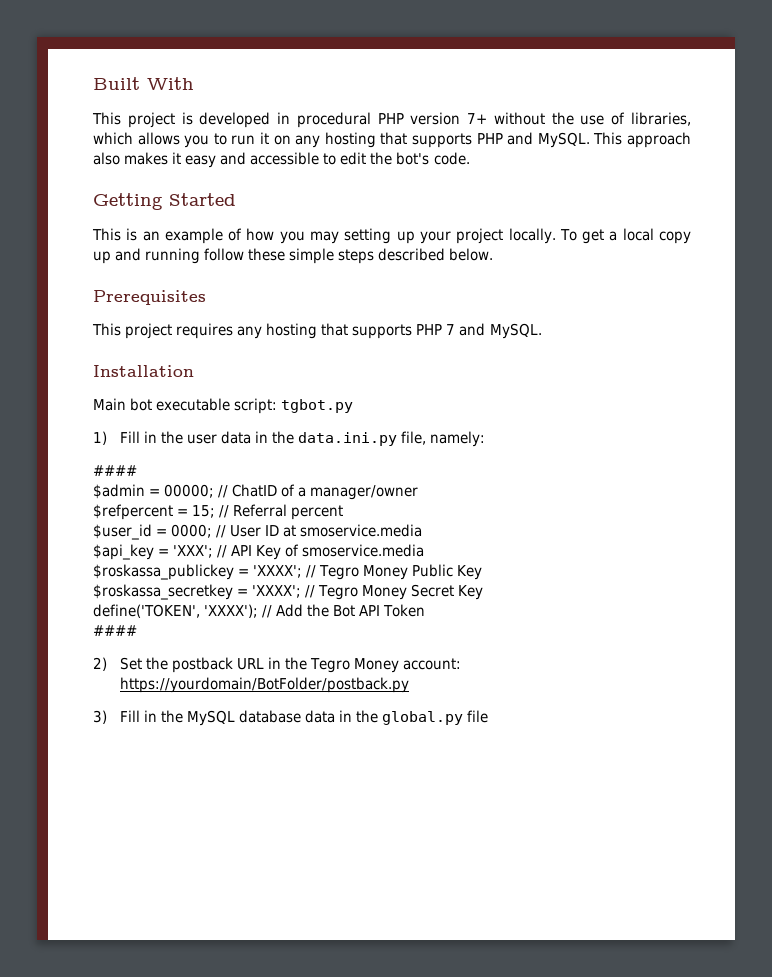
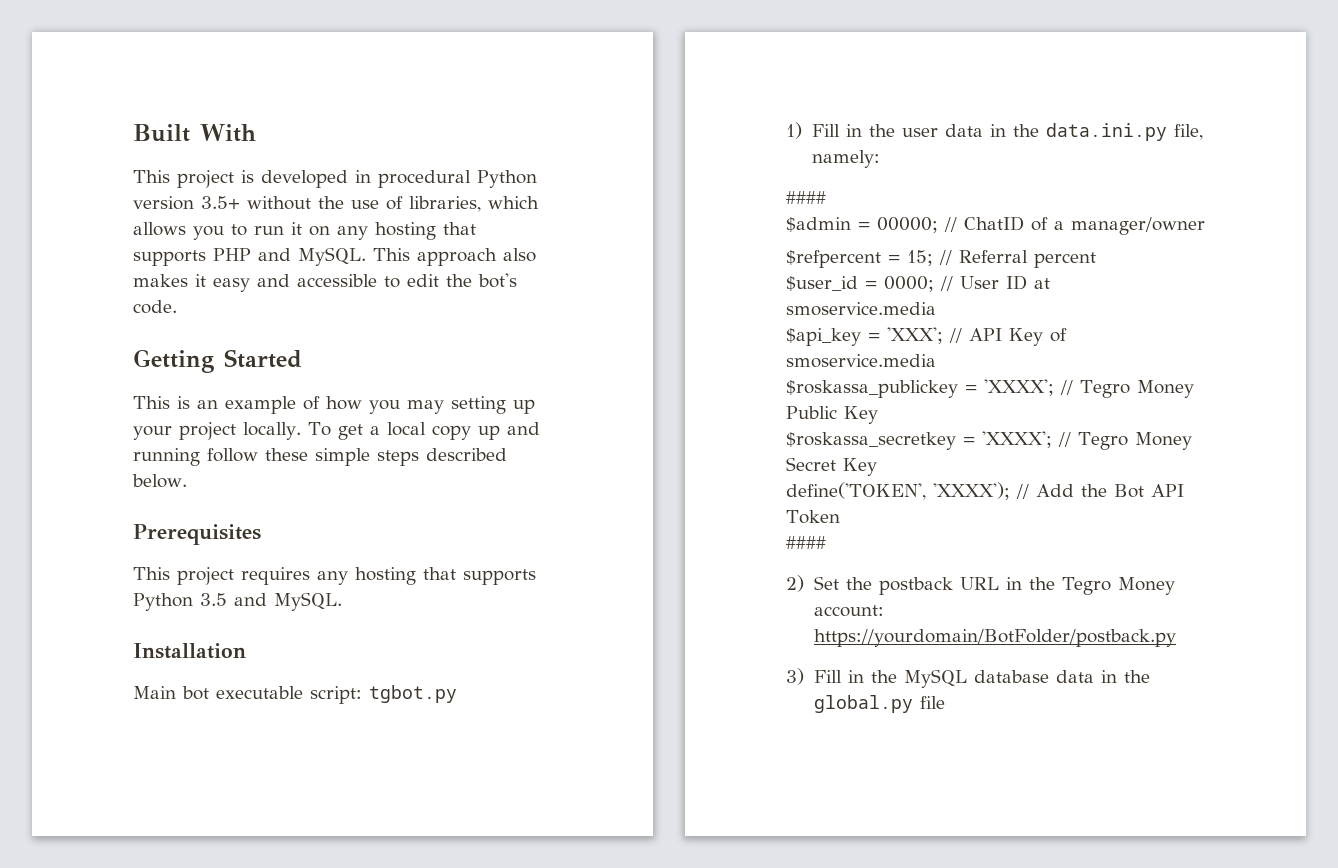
- This project is developed in procedural PHP version 7+ without the use of libraries, which allows you to run it on any hosting that supports PHP and MySQL.
+ This project is developed in procedural Python version 3.5+ without the use of libraries, which allows you to run it on any hosting that supports PHP and MySQL.
- This project requires any hosting that supports PHP 7 and MySQL.
+ This project requires any hosting that supports Python 3.5 and MySQL.

